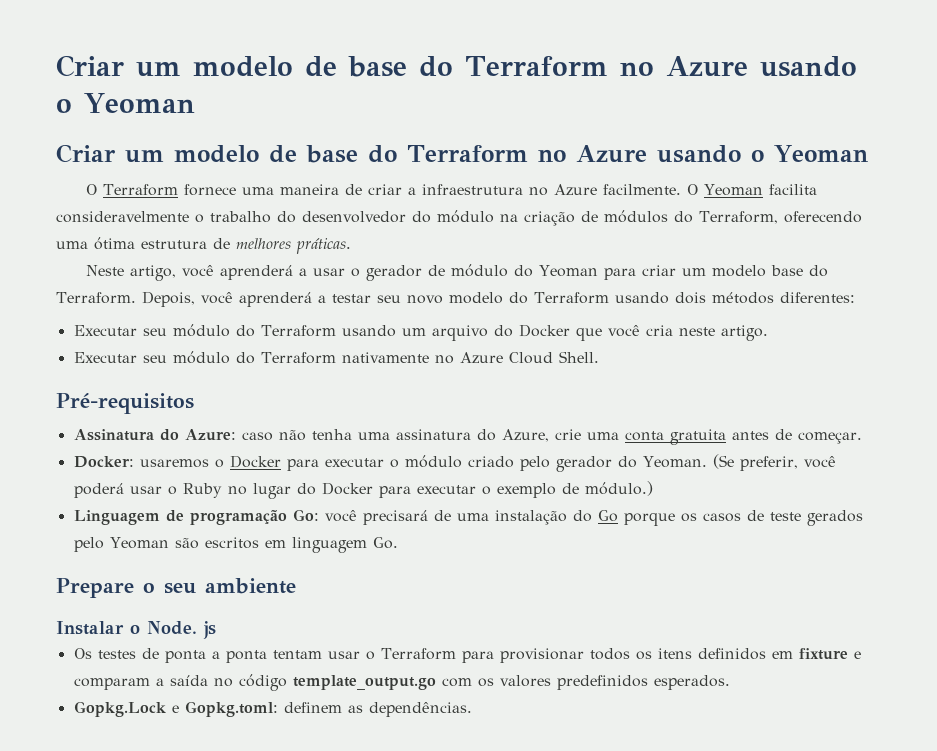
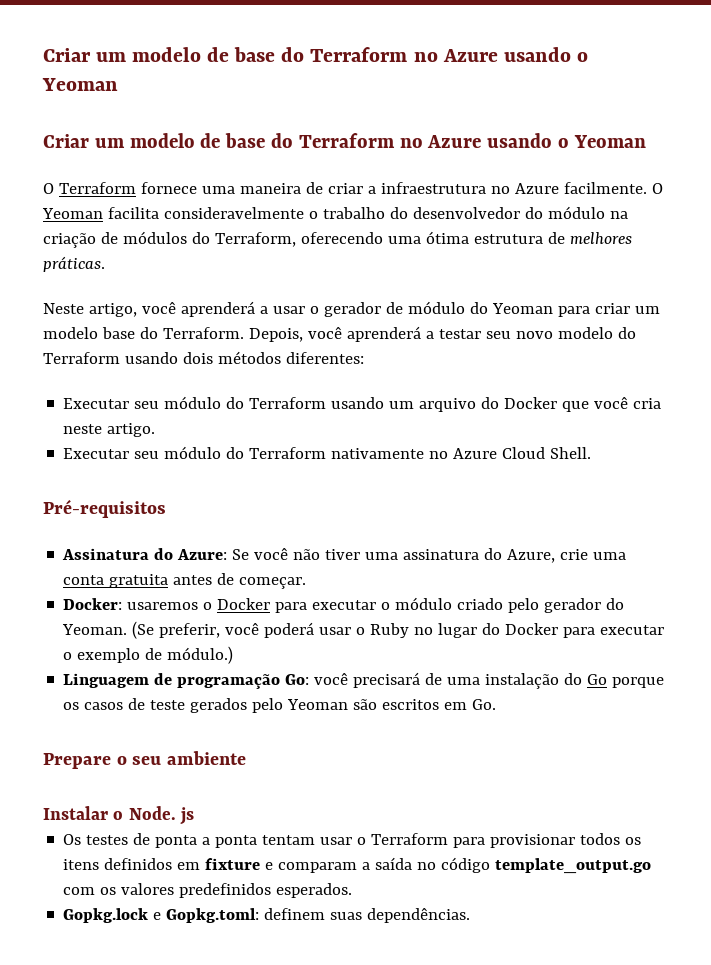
- Assinatura do Azure: caso não tenha uma assinatura do Azure, crie uma conta gratuita antes de começar.
+ Assinatura do Azure: Se você não tiver uma assinatura do Azure, crie uma conta gratuita antes de começar.
- Linguagem de programação Go: você precisará de uma instalação do Go porque os casos de teste gerados pelo Yeoman são escritos em linguagem Go.
+ Linguagem de programação Go: você precisará de uma instalação do Go porque os casos de teste gerados pelo Yeoman são escritos em Go.
- Gopkg.Lock e Gopkg.toml: definem as dependências.
+ Gopkg.lock e Gopkg.toml: definem suas dependências.

